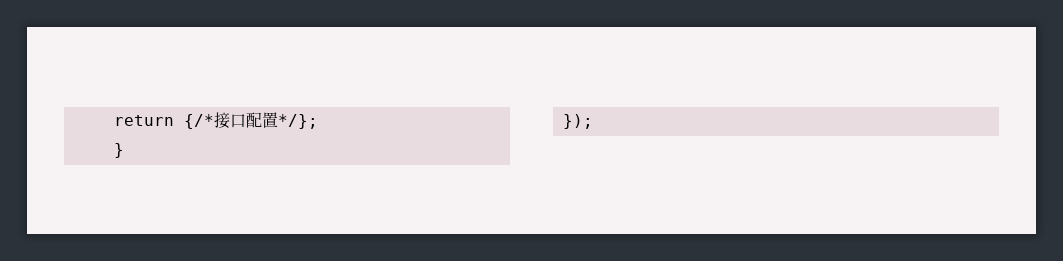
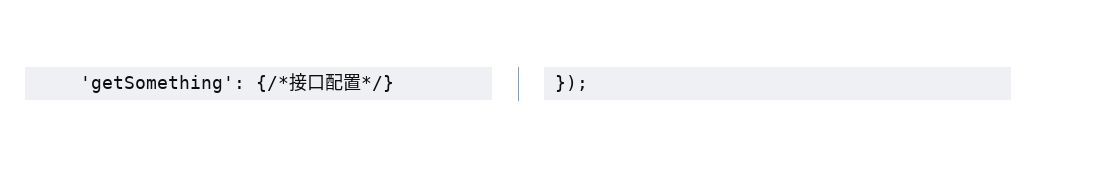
- return {/*接口配置*/};
- }
+ 'getSomething': {/*接口配置*/}

